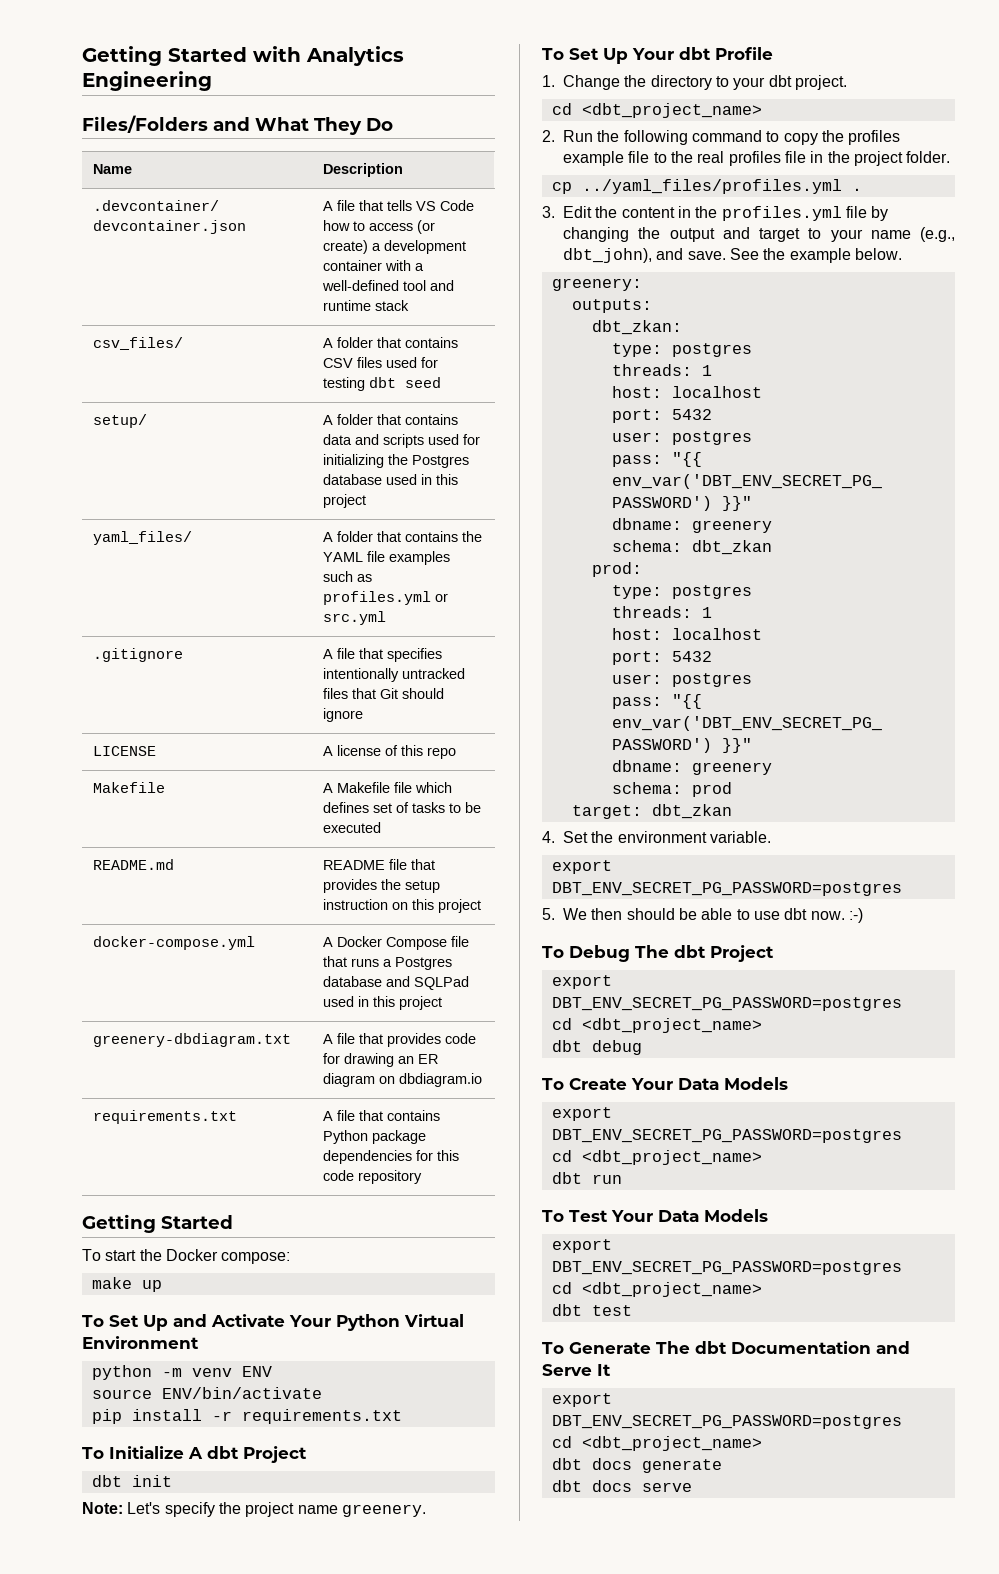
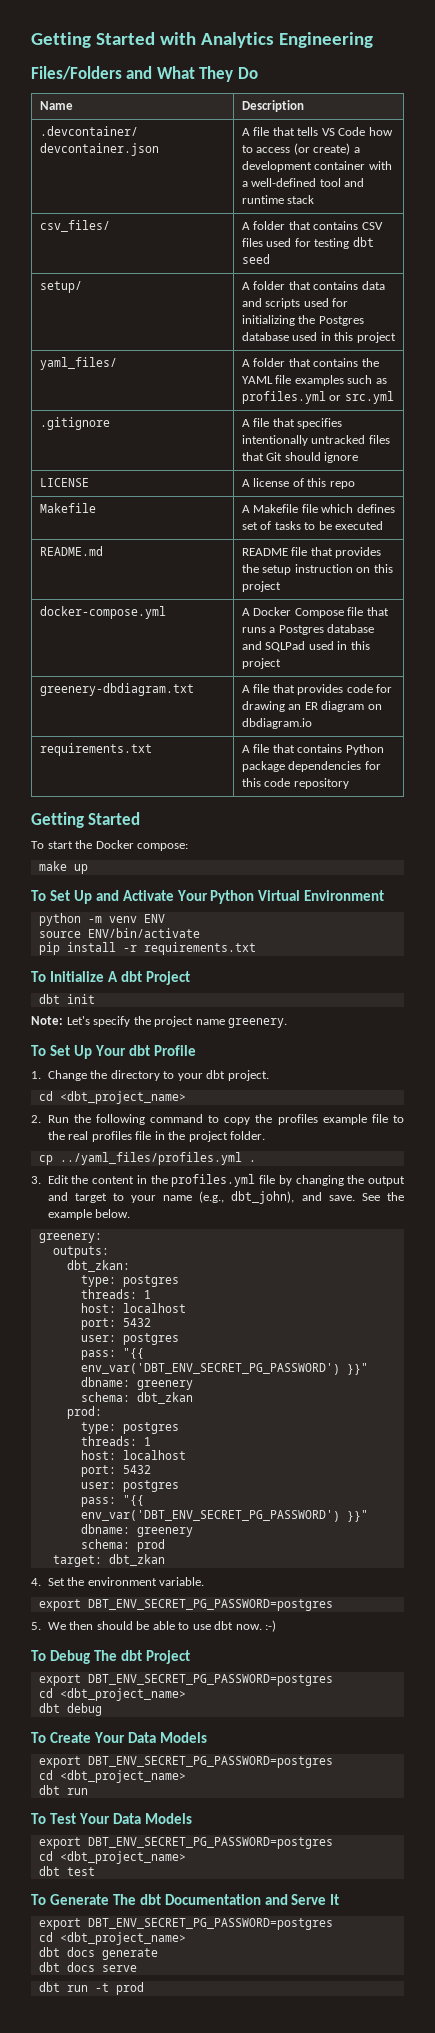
+ dbt run -t prod

